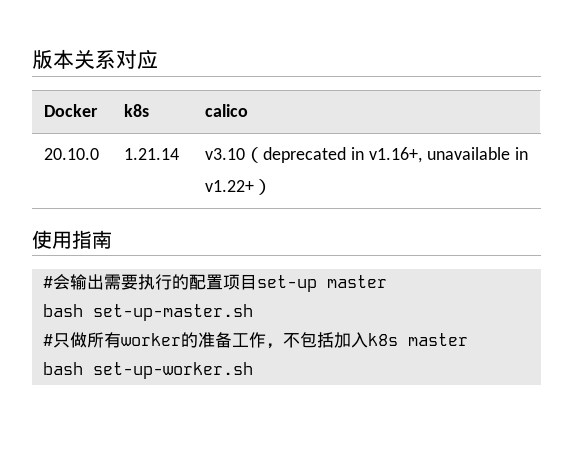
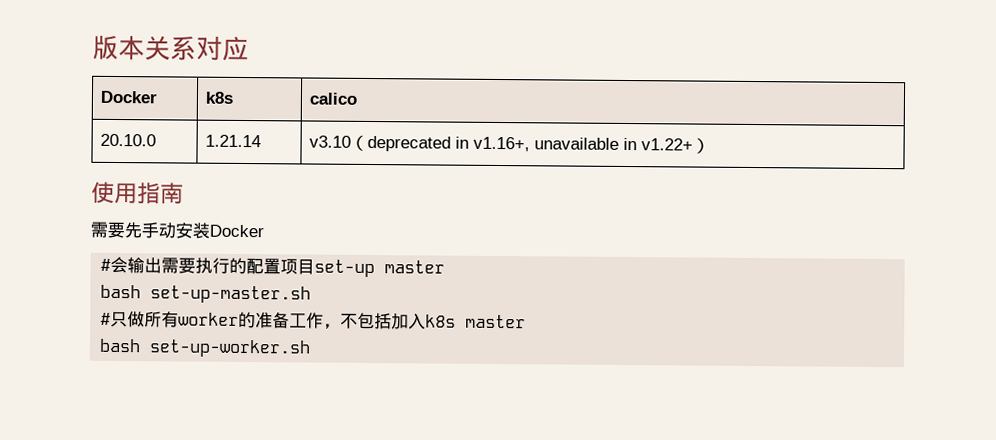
+ 需要先手动安装Docker

